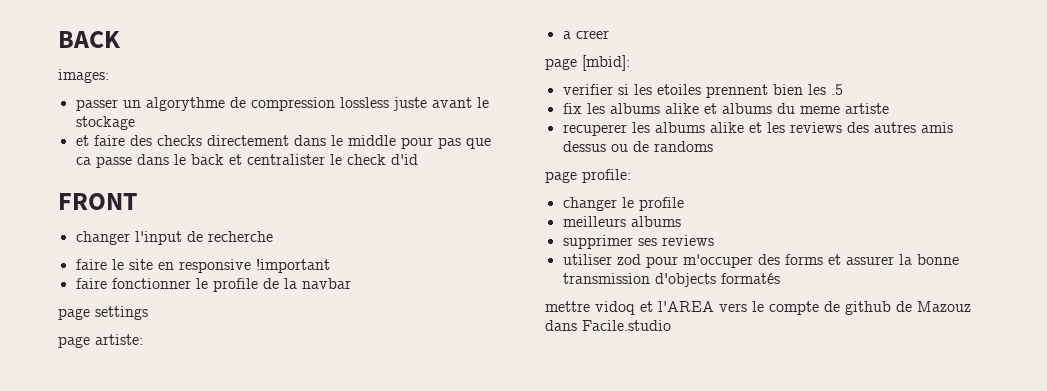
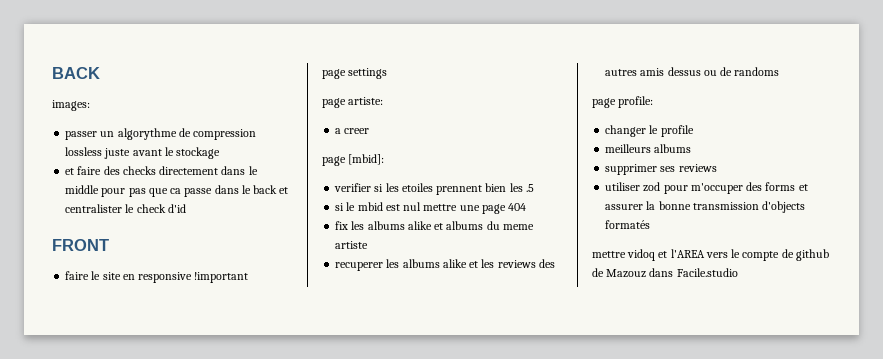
- changer l'input de recherche
- faire fonctionner le profile de la navbar
+ si le mbid est nul mettre une page 404

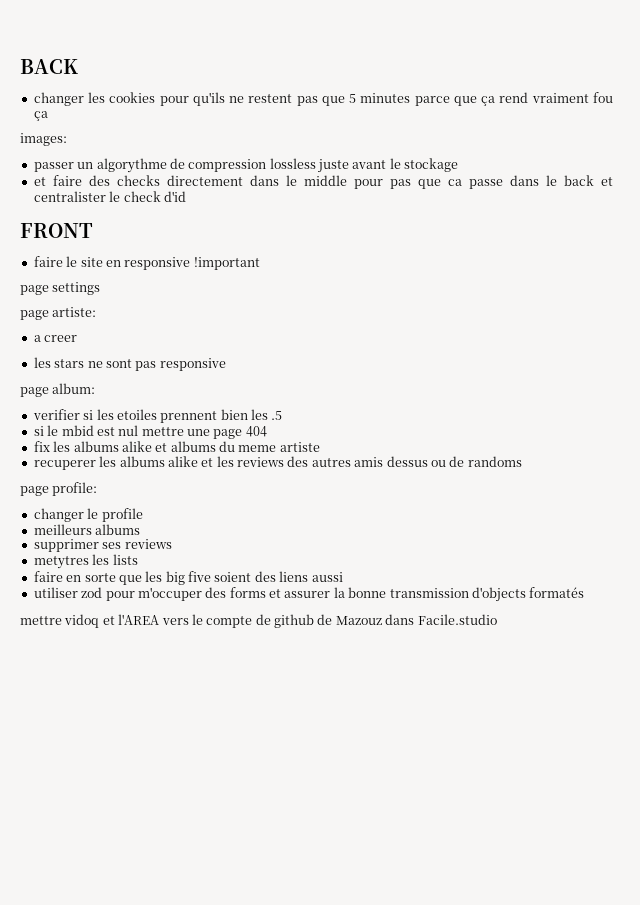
+ changer les cookies pour qu'ils ne restent pas que 5 minutes parce que ça rend vraiment fou ça
- page [mbid]:
+ les stars ne sont pas responsive
+ page album:
+ metytres les lists
+ faire en sorte que les big five soient des liens aussi

